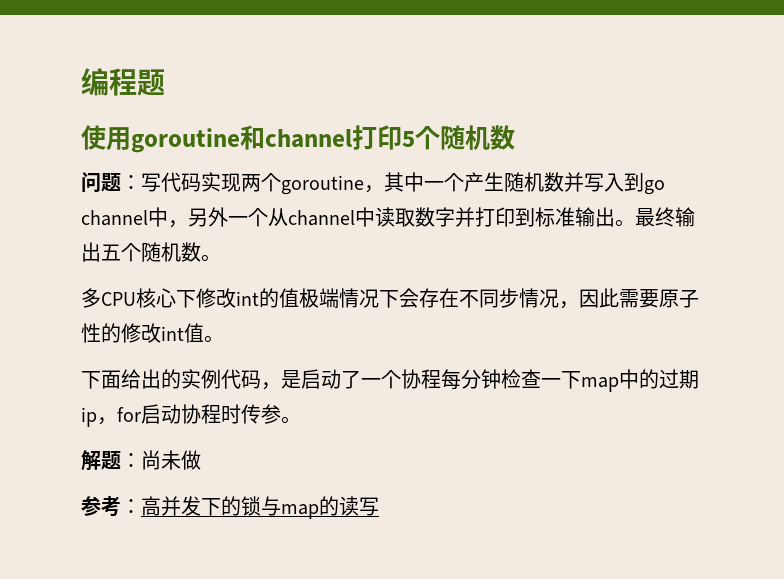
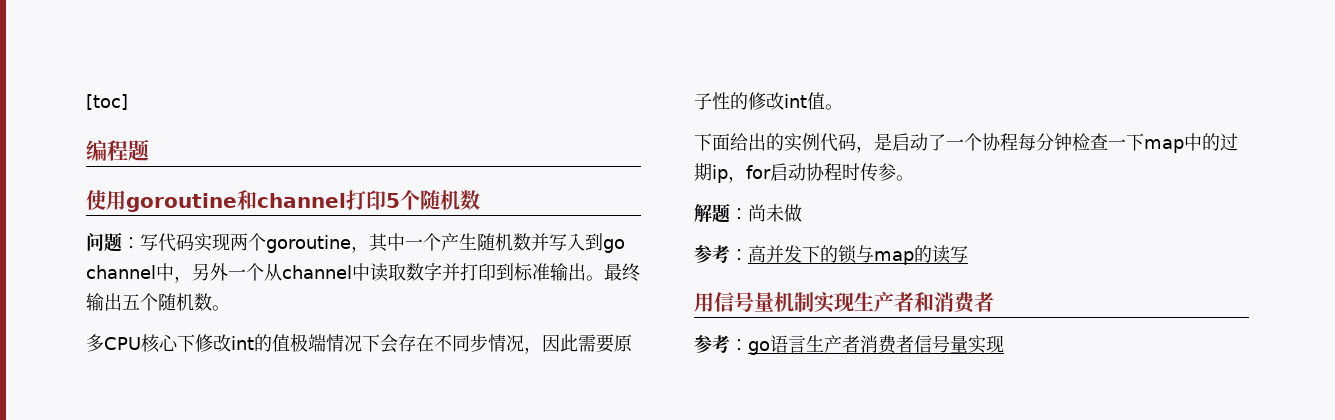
+ [toc]
+ 用信号量机制实现生产者和消费者
+ 参考：go语言生产者消费者信号量实现

